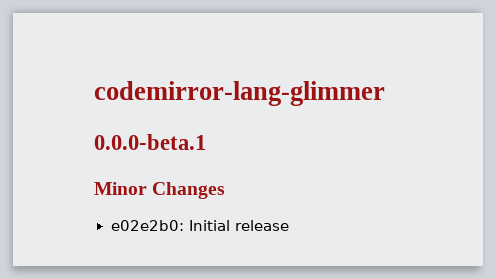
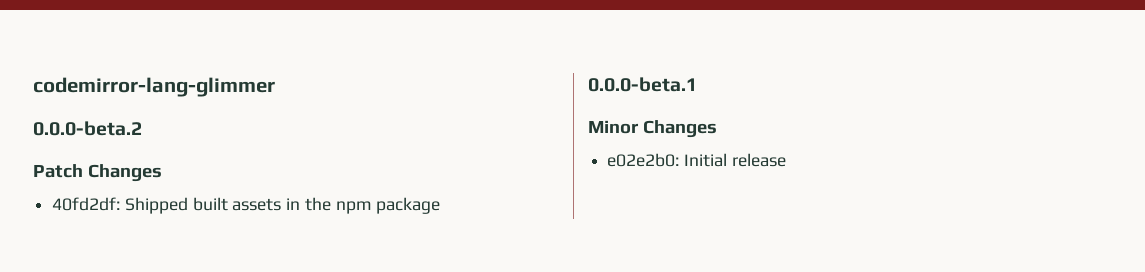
+ 0.0.0-beta.2
+ Patch Changes
+ 40fd2df: Shipped built assets in the npm package

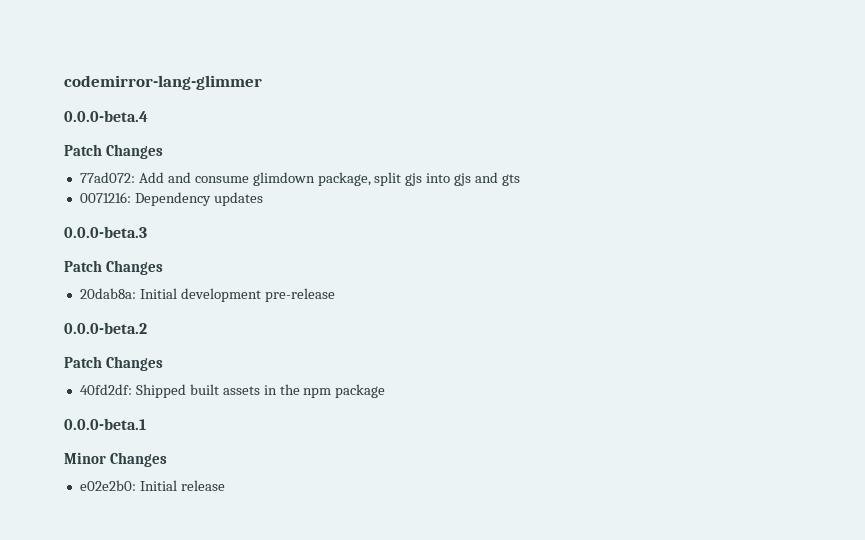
+ 0.0.0-beta.4
+ Patch Changes
+ 77ad072: Add and consume glimdown package, split gjs into gjs and gts
+ 0071216: Dependency updates
+ 0.0.0-beta.3
+ Patch Changes
+ 20dab8a: Initial development pre-release

